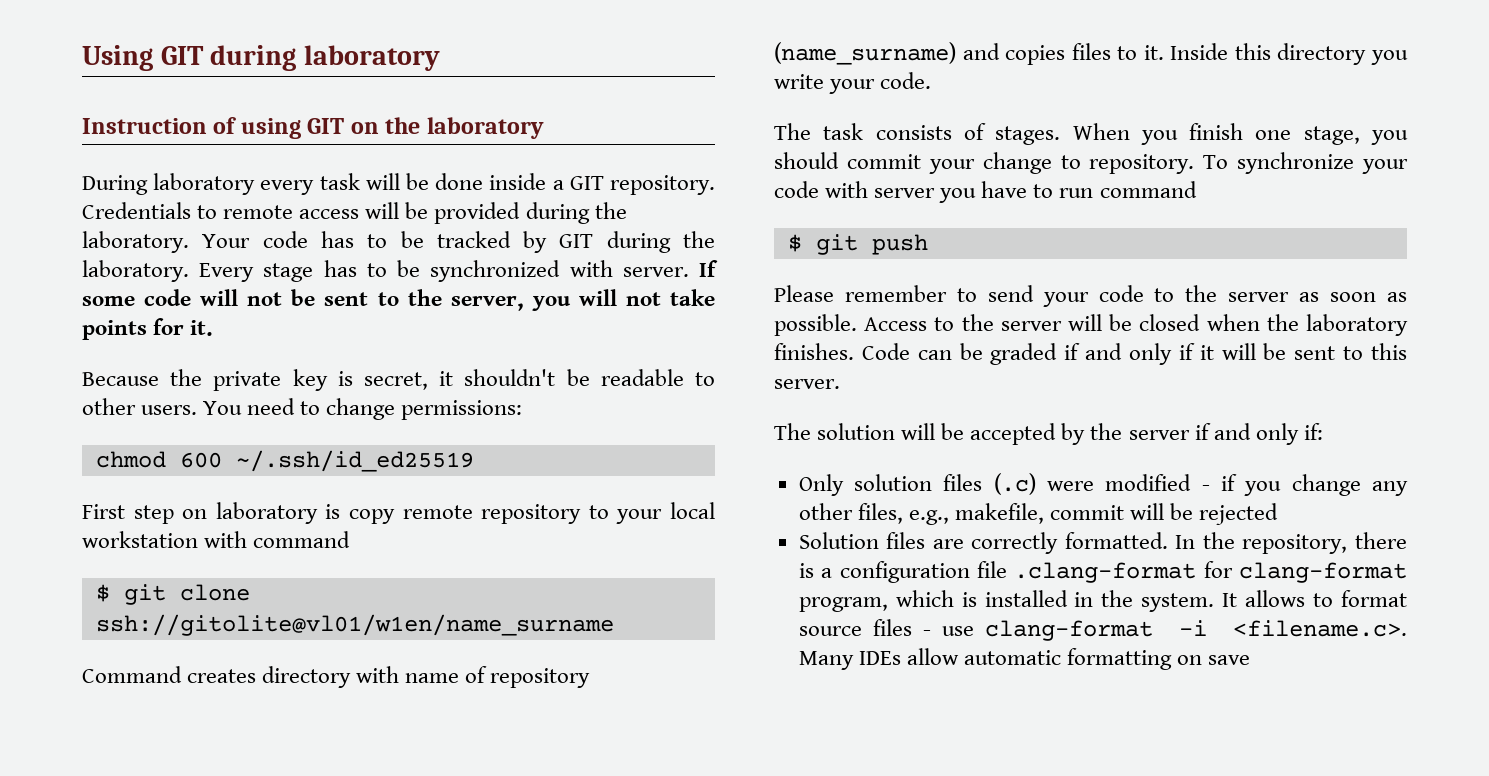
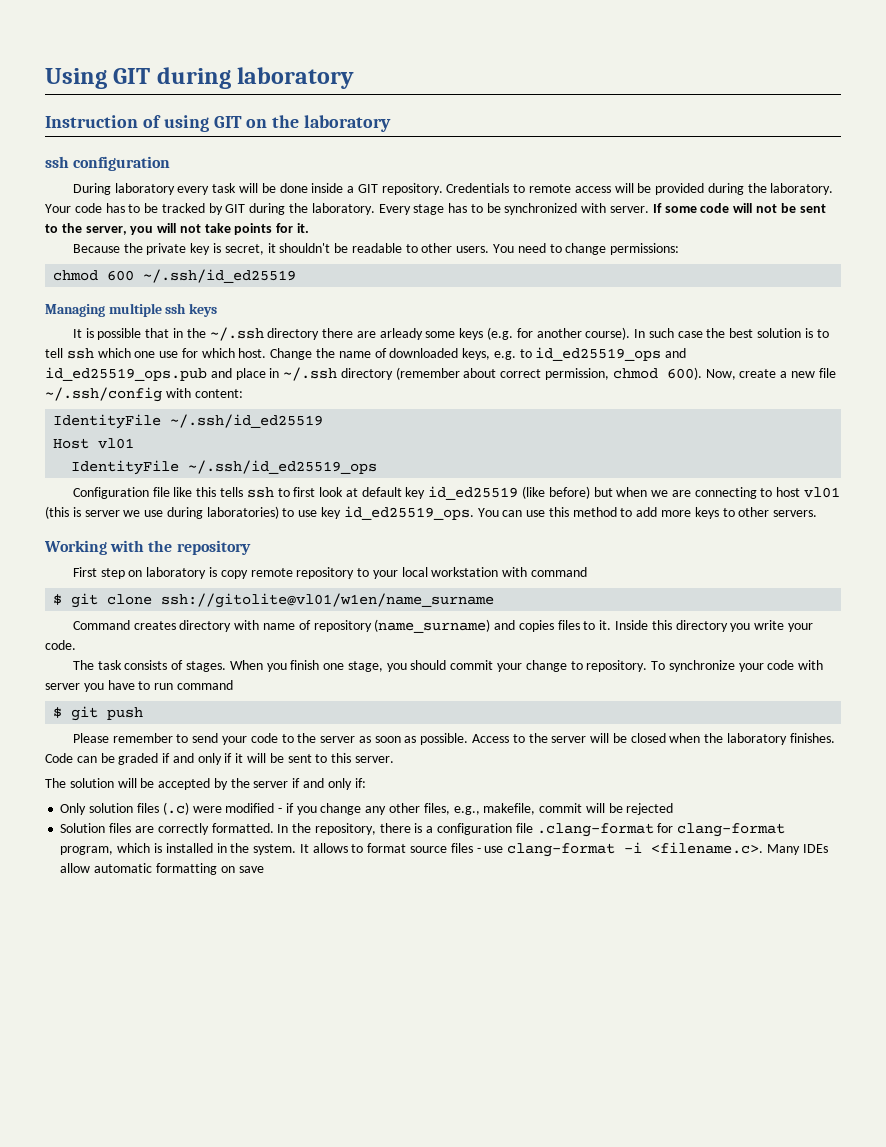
+ ssh configuration
+ Managing multiple ssh keys
+ It is possible that in the ~/.ssh directory there are arleady some keys (e.g. for another course). In such case the best solution is to tell ssh which one use for which host. Change the name of downloaded keys, e.g. to id_ed25519_ops and id_ed25519_ops.pub and place in ~/.ssh directory (remember about correct permission, chmod 600). Now, create a new file ~/.ssh/config with content:
+ IdentityFile ~/.ssh/id_ed25519
+ Host vl01
+ IdentityFile ~/.ssh/id_ed25519_ops
+ Configuration file like this tells ssh to first look at default key id_ed25519 (like before) but when we are connecting to host vl01 (this is server we use during laboratories) to use key id_ed25519_ops. You can use this method to add more keys to other servers.
+ Working with the repository

